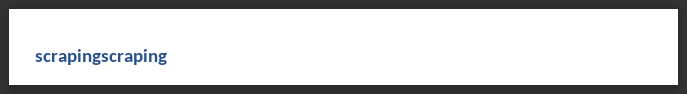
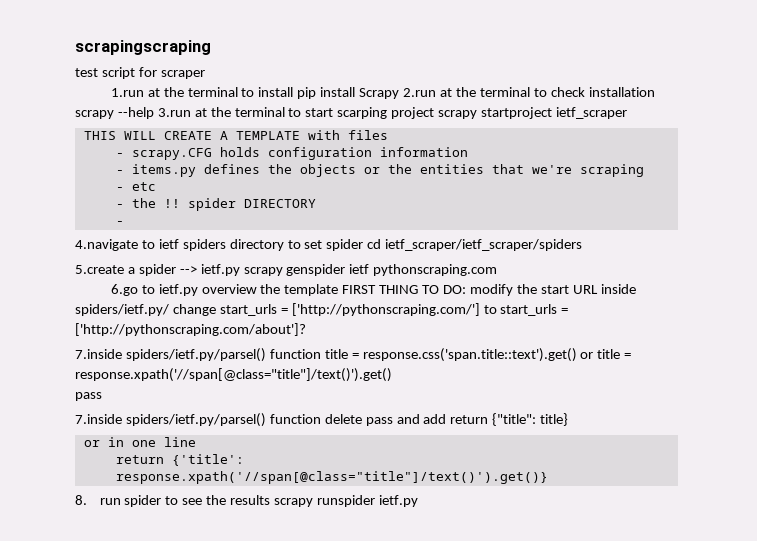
+ test script for scraper
+ 1.run at the terminal to install pip install Scrapy 2.run at the terminal to check installation scrapy --help 3.run at the terminal to start scarping project scrapy startproject ietf_scraper
+ THIS WILL CREATE A TEMPLATE with files
+ - scrapy.CFG holds configuration information
+ - items.py defines the objects or the entities that we're scraping
+ - etc
+ - the !! spider DIRECTORY
+ -
+ 4.navigate to ietf spiders directory to set spider cd ietf_scraper/ietf_scraper/spiders
+ 5.create a spider --> ietf.py scrapy genspider ietf pythonscraping.com
+ 6.go to ietf.py overview the template FIRST THING TO DO: modify the start URL inside spiders/ietf.py/ change start_urls = ['http://pythonscraping.com/'] to start_urls = ['http://pythonscraping.com/about']?
+ 7.inside spiders/ietf.py/parsel() function title = response.css('span.title::text').get() or title = response.xpath('//span[@class="title"]/text()').get()
+ pass
+ 7.inside spiders/ietf.py/parsel() function delete pass and add return {"title": title}
+ or in one line
+ return {'title': response.xpath('//span[@class="title"]/text()').get()}
+ 8. run spider to see the results scrapy runspider ietf.py

